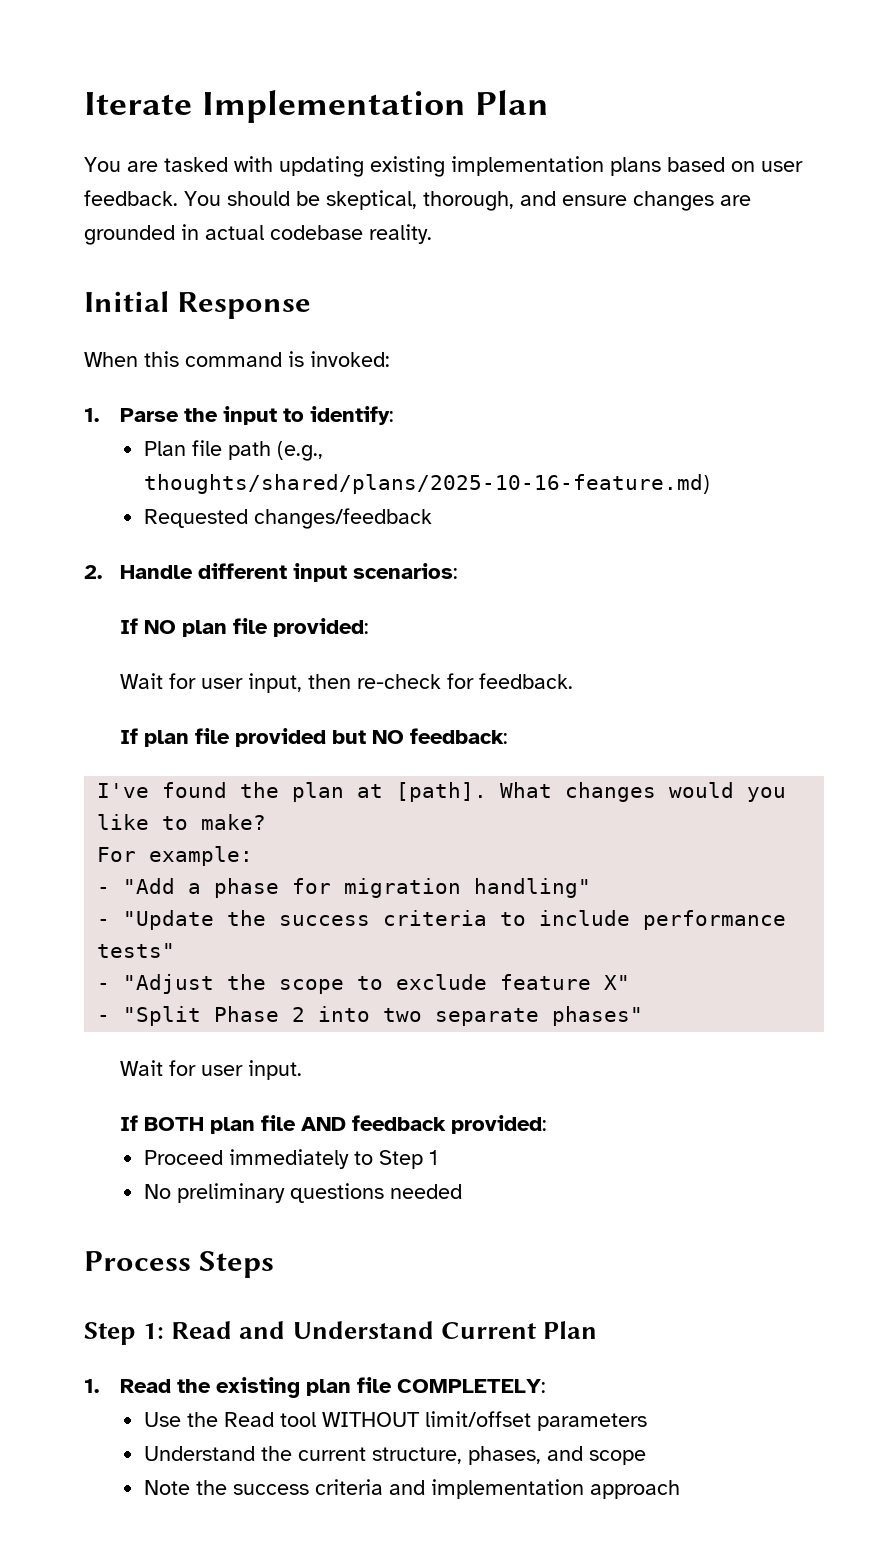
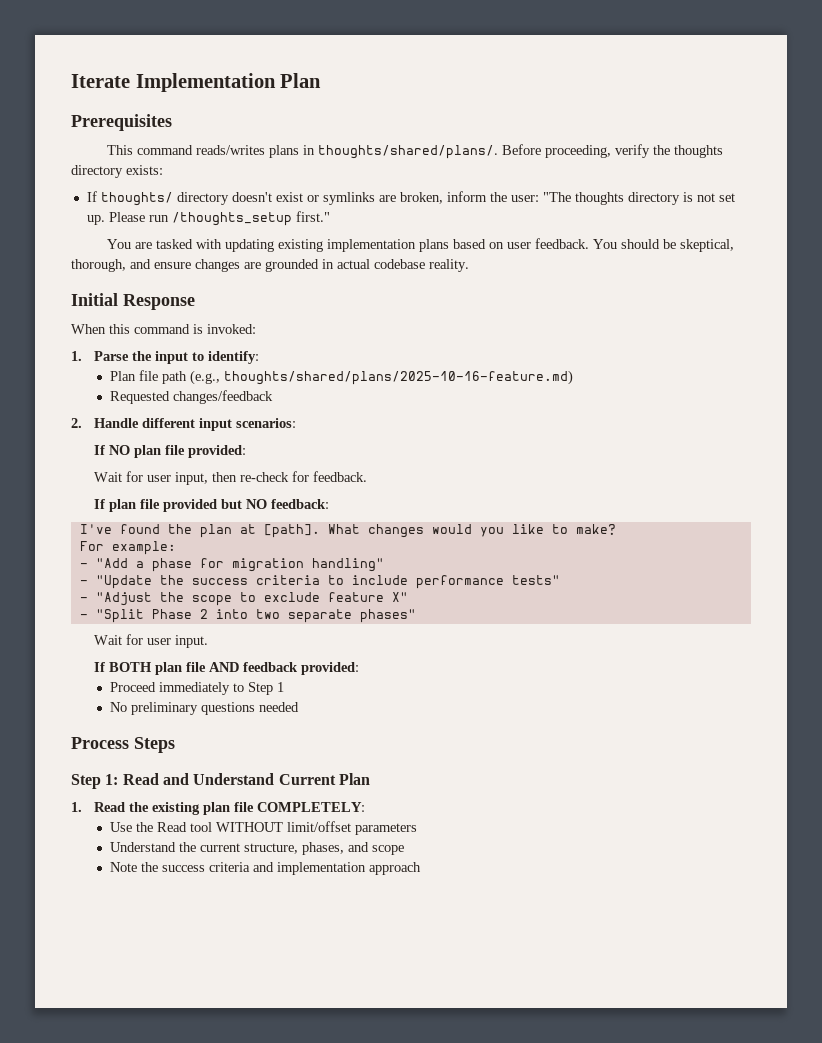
+ Prerequisites
+ This command reads/writes plans in thoughts/shared/plans/. Before proceeding, verify the thoughts directory exists:
+ If thoughts/ directory doesn't exist or symlinks are broken, inform the user: "The thoughts directory is not set up. Please run /thoughts_setup first."

